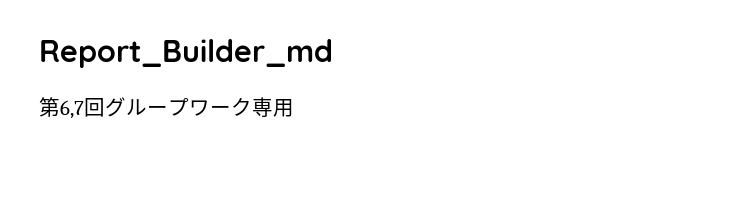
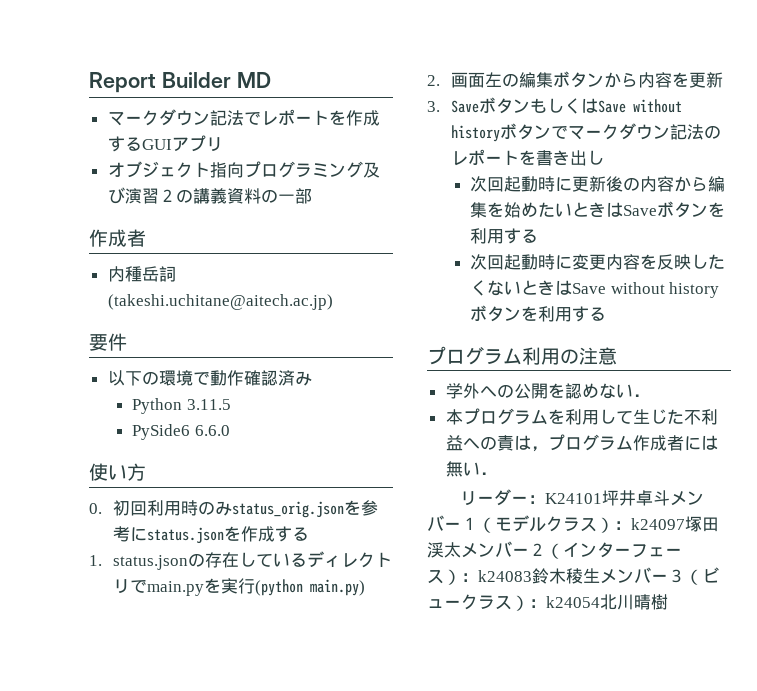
- Report_Builder_md
- 第6,7回グループワーク専用
+ Report Builder MD
+ マークダウン記法でレポートを作成するGUIアプリ
+ オブジェクト指向プログラミング及び演習２の講義資料の一部
+ 作成者
+ 内種岳詞(takeshi.uchitane@aitech.ac.jp)
+ 要件
+ 以下の環境で動作確認済み
+ Python 3.11.5
+ PySide6 6.6.0
+ 使い方
+ 0.初回利用時のみstatus_orig.jsonを参考にstatus.jsonを作成する
+ 1. status.jsonの存在しているディレクトリでmain.pyを実行(python main.py)
+ 2.画面左の編集ボタンから内容を更新
+ 3. SaveボタンもしくはSave without historyボタンでマークダウン記法のレポートを書き出し
+ 次回起動時に更新後の内容から編集を始めたいときはSaveボタンを利用する
+ 次回起動時に変更内容を反映したくないときはSave without historyボタンを利用する
+ プログラム利用の注意
+ 学外への公開を認めない．
+ 本プログラムを利用して生じた不利益への責は，プログラム作成者には無い．
+ リーダー：K24101坪井卓斗メンバー１（モデルクラス）：k24097塚田渓太メンバー２（インターフェース）：k24083鈴木稜生メンバー３（ビュークラス）：k24054北川晴樹

